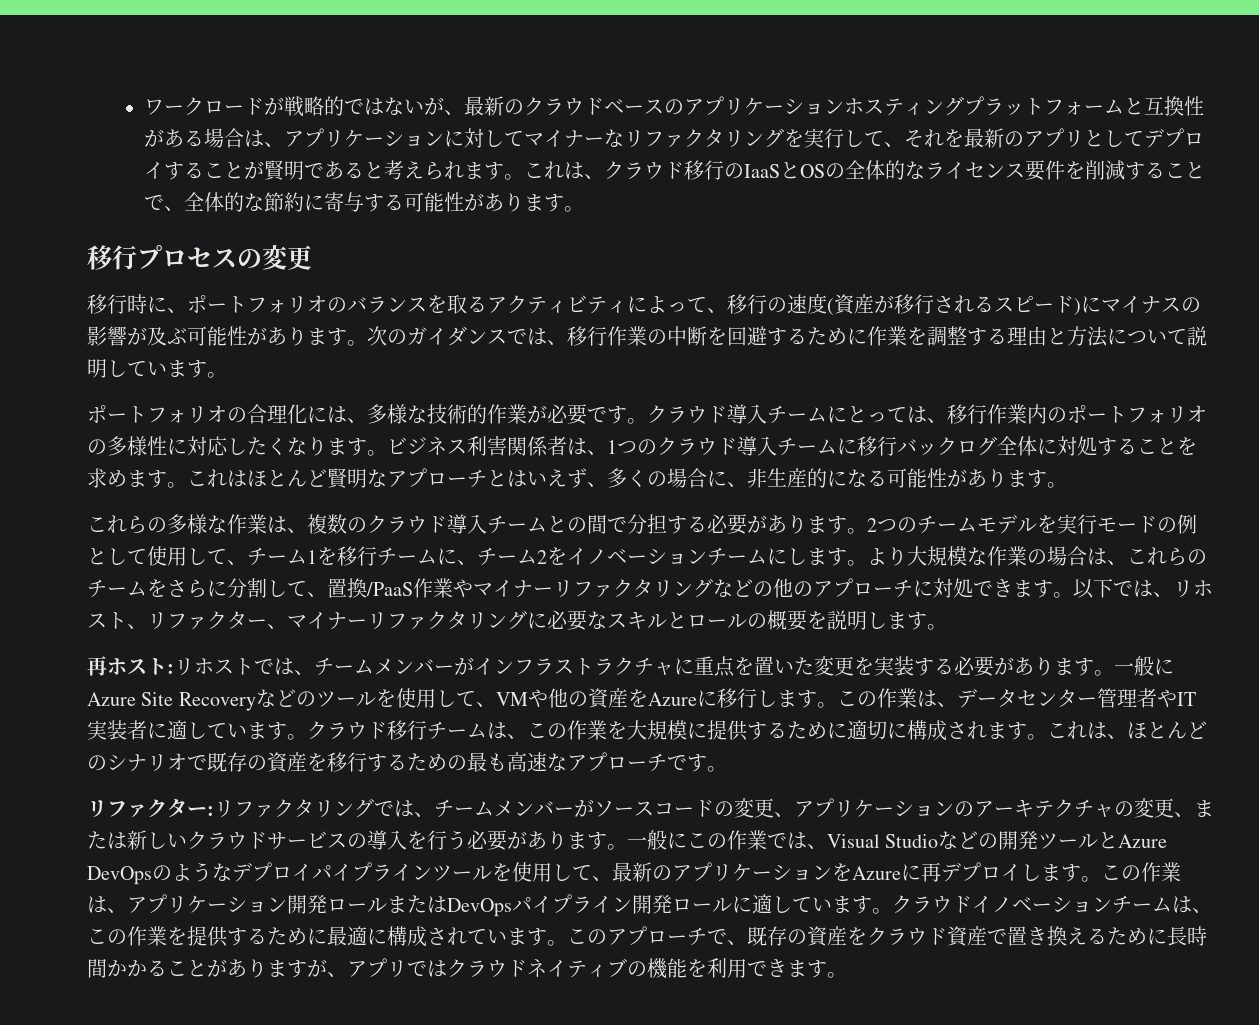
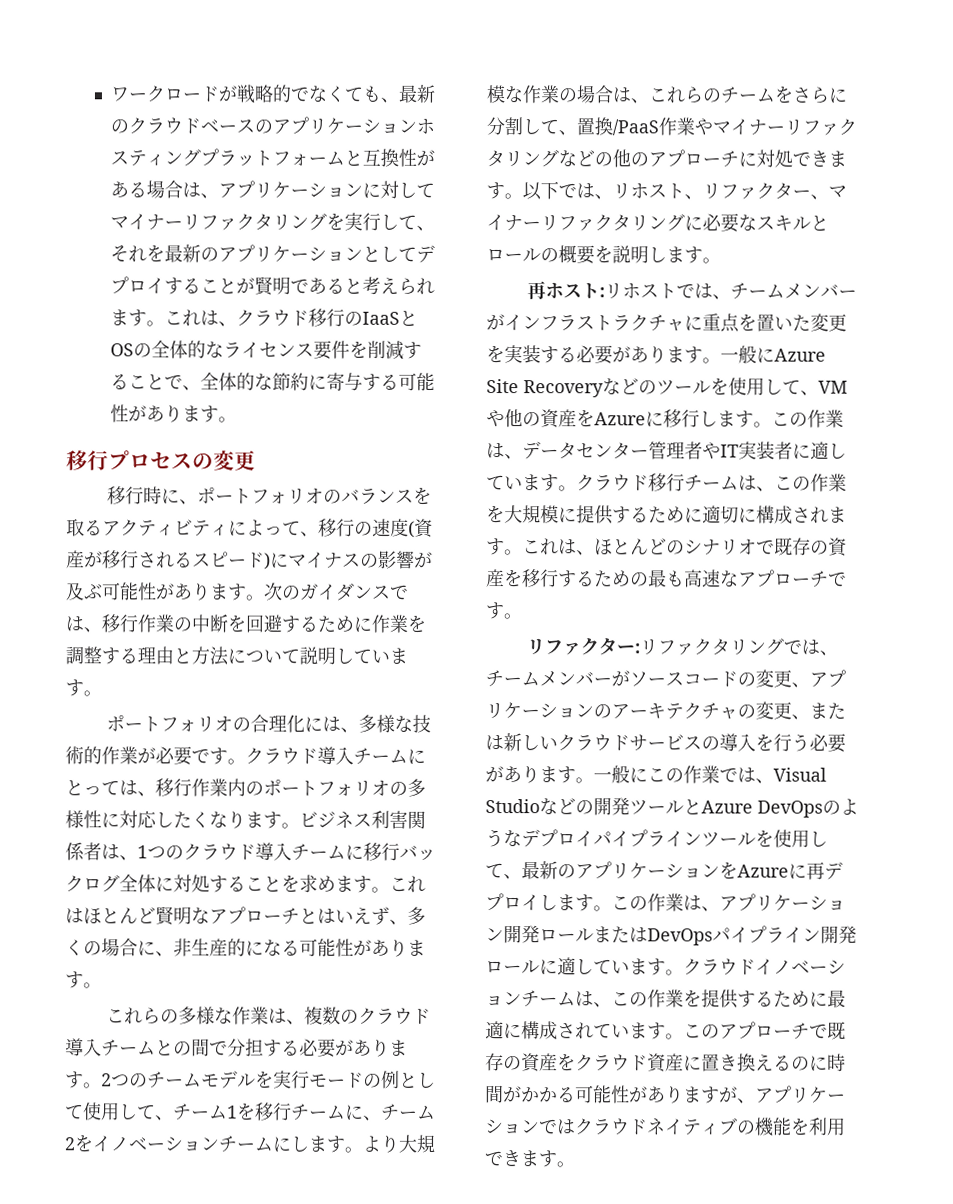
- ワークロードが戦略的ではないが、最新のクラウドベースのアプリケーションホスティングプラットフォームと互換性がある場合は、アプリケーションに対してマイナーなリファクタリングを実行して、それを最新のアプリとしてデプロイすることが賢明であると考えられます。
+ ワークロードが戦略的でなくても、最新のクラウドベースのアプリケーションホスティングプラットフォームと互換性がある場合は、アプリケーションに対してマイナーリファクタリングを実行して、それを最新のアプリケーションとしてデプロイすることが賢明であると考えられます。
- このアプローチで、既存の資産をクラウド資産で置き換えるために長時間かかることがありますが、アプリではクラウドネイティブの機能を利用できます。
+ このアプローチで既存の資産をクラウド資産に置き換えるのに時間がかかる可能性がありますが、アプリケーションではクラウドネイティブの機能を利用できます。

